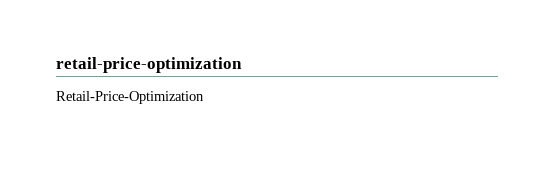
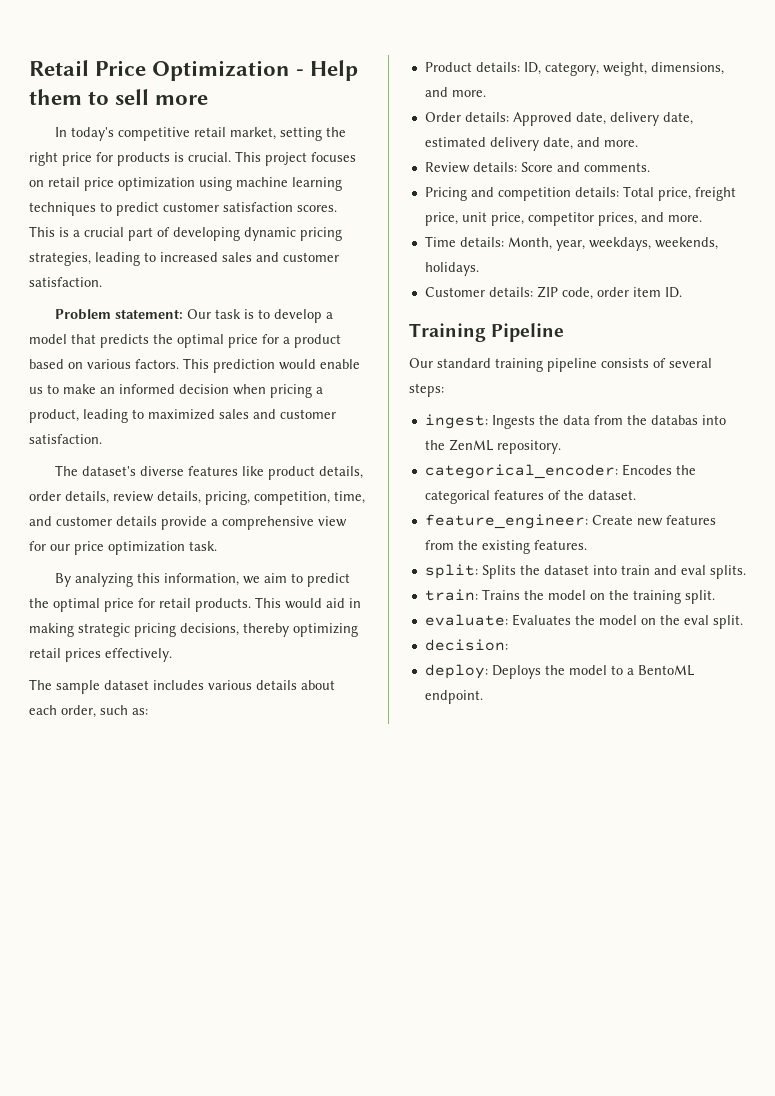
- retail-price-optimization
- Retail-Price-Optimization
+ Retail Price Optimization - Help them to sell more
+ In today's competitive retail market, setting the right price for products is crucial. This project focuses on retail price optimization using machine learning techniques to predict customer satisfaction scores. This is a crucial part of developing dynamic pricing strategies, leading to increased sales and customer satisfaction.
+ Problem statement: Our task is to develop a model that predicts the optimal price for a product based on various factors. This prediction would enable us to make an informed decision when pricing a product, leading to maximized sales and customer satisfaction.
+ The dataset's diverse features like product details, order details, review details, pricing, competition, time, and customer details provide a comprehensive view for our price optimization task.
+ By analyzing this information, we aim to predict the optimal price for retail products. This would aid in making strategic pricing decisions, thereby optimizing retail prices effectively.
+ The sample dataset includes various details about each order, such as:
+ Product details: ID, category, weight, dimensions, and more.
+ Order details: Approved date, delivery date, estimated delivery date, and more.
+ Review details: Score and comments.
+ Pricing and competition details: Total price, freight price, unit price, competitor prices, and more.
+ Time details: Month, year, weekdays, weekends, holidays.
+ Customer details: ZIP code, order item ID.
+ Training Pipeline
+ Our standard training pipeline consists of several steps:
+ ingest: Ingests the data from the databas into the ZenML repository.
+ categorical_encoder: Encodes the categorical features of the dataset.
+ feature_engineer: Create new features from the existing features.
+ split: Splits the dataset into train and eval splits.
+ train: Trains the model on the training split.
+ evaluate: Evaluates the model on the eval split.
+ decision:
+ deploy: Deploys the model to a BentoML endpoint.

